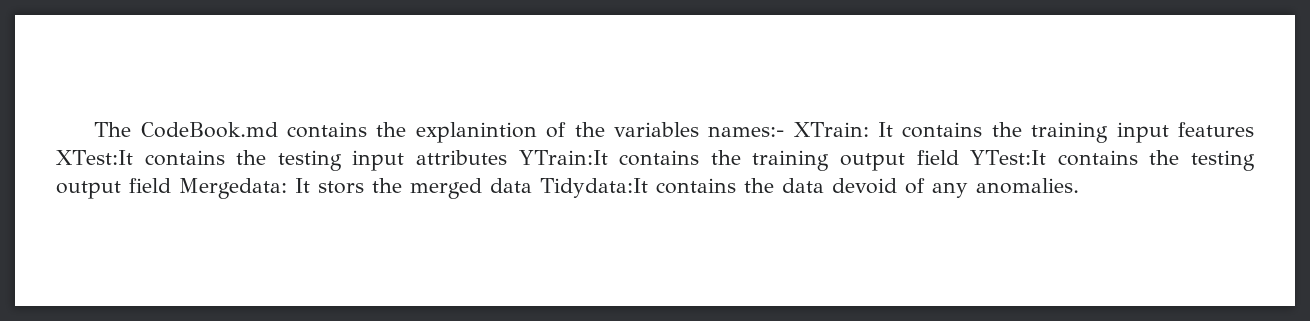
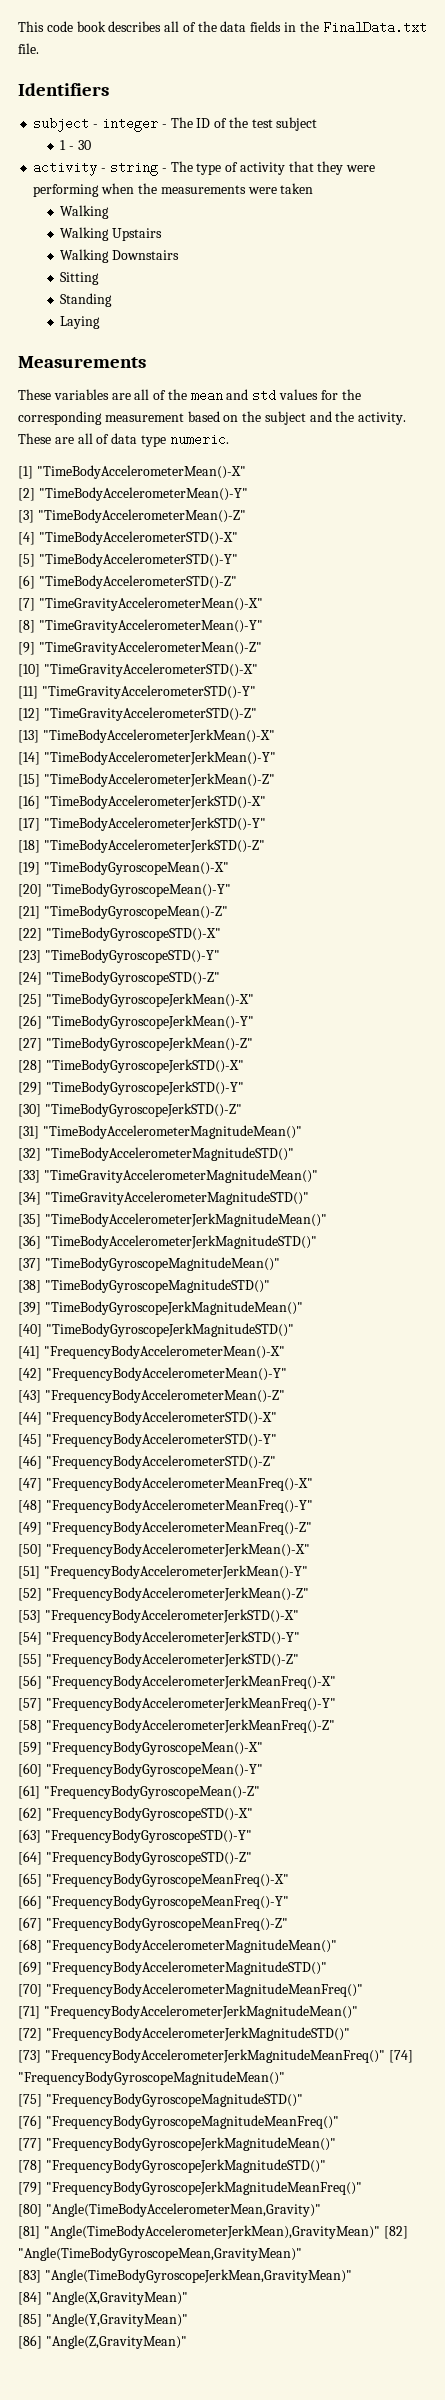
- The CodeBook.md contains the explanintion of the variables names:- XTrain: It contains the training input features XTest:It contains the testing input attributes YTrain:It contains the training output field YTest:It contains the testing output field Mergedata: It stors the merged data Tidydata:It contains the data devoid of any anomalies.
+ This code book describes all of the data fields in the FinalData.txt file.
+ Identifiers
+ subject - integer - The ID of the test subject
+ 1 - 30
+ activity - string - The type of activity that they were performing when the measurements were taken
+ Walking
+ Walking Upstairs
+ Walking Downstairs
+ Sitting
+ Standing
+ Laying
+ Measurements
+ These variables are all of the mean and std values for the corresponding measurement based on the subject and the activity. These are all of data type numeric.
+ [1] "TimeBodyAccelerometerMean()-X"
+ [2] "TimeBodyAccelerometerMean()-Y"
+ [3] "TimeBodyAccelerometerMean()-Z"
+ [4] "TimeBodyAccelerometerSTD()-X"
+ [5] "TimeBodyAccelerometerSTD()-Y"
+ [6] "TimeBodyAccelerometerSTD()-Z"
+ [7] "TimeGravityAccelerometerMean()-X"
+ [8] "TimeGravityAccelerometerMean()-Y"
+ [9] "TimeGravityAccelerometerMean()-Z"
+ [10] "TimeGravityAccelerometerSTD()-X"
+ [11] "TimeGravityAccelerometerSTD()-Y"
+ [12] "TimeGravityAccelerometerSTD()-Z"
+ [13] "TimeBodyAccelerometerJerkMean()-X"
+ [14] "TimeBodyAccelerometerJerkMean()-Y"
+ [15] "TimeBodyAccelerometerJerkMean()-Z"
+ [16] "TimeBodyAccelerometerJerkSTD()-X"
+ [17] "TimeBodyAccelerometerJerkSTD()-Y"
+ [18] "TimeBodyAccelerometerJerkSTD()-Z"
+ [19] "TimeBodyGyroscopeMean()-X"
+ [20] "TimeBodyGyroscopeMean()-Y"
+ [21] "TimeBodyGyroscopeMean()-Z"
+ [22] "TimeBodyGyroscopeSTD()-X"
+ [23] "TimeBodyGyroscopeSTD()-Y"
+ [24] "TimeBodyGyroscopeSTD()-Z"
+ [25] "TimeBodyGyroscopeJerkMean()-X"
+ [26] "TimeBodyGyroscopeJerkMean()-Y"
+ [27] "TimeBodyGyroscopeJerkMean()-Z"
+ [28] "TimeBodyGyroscopeJerkSTD()-X"
+ [29] "TimeBodyGyroscopeJerkSTD()-Y"
+ [30] "TimeBodyGyroscopeJerkSTD()-Z"
+ [31] "TimeBodyAccelerometerMagnitudeMean()"
+ [32] "TimeBodyAccelerometerMagnitudeSTD()"
+ [33] "TimeGravityAccelerometerMagnitudeMean()"
+ [34] "TimeGravityAccelerometerMagnitudeSTD()"
+ [35] "TimeBodyAccelerometerJerkMagnitudeMean()"
+ [36] "TimeBodyAccelerometerJerkMagnitudeSTD()"
+ [37] "TimeBodyGyroscopeMagnitudeMean()"
+ [38] "TimeBodyGyroscopeMagnitudeSTD()"
+ [39] "TimeBodyGyroscopeJerkMagnitudeMean()"
+ [40] "TimeBodyGyroscopeJerkMagnitudeSTD()"
+ [41] "FrequencyBodyAccelerometerMean()-X"
+ [42] "FrequencyBodyAccelerometerMean()-Y"
+ [43] "FrequencyBodyAccelerometerMean()-Z"
+ [44] "FrequencyBodyAccelerometerSTD()-X"
+ [45] "FrequencyBodyAccelerometerSTD()-Y"
+ [46] "FrequencyBodyAccelerometerSTD()-Z"
+ [47] "FrequencyBodyAccelerometerMeanFreq()-X"
+ [48] "FrequencyBodyAccelerometerMeanFreq()-Y"
+ [49] "FrequencyBodyAccelerometerMeanFreq()-Z"
+ [50] "FrequencyBodyAccelerometerJerkMean()-X"
+ [51] "FrequencyBodyAccelerometerJerkMean()-Y"
+ [52] "FrequencyBodyAccelerometerJerkMean()-Z"
+ [53] "FrequencyBodyAccelerometerJerkSTD()-X"
+ [54] "FrequencyBodyAccelerometerJerkSTD()-Y"
+ [55] "FrequencyBodyAccelerometerJerkSTD()-Z"
+ [56] "FrequencyBodyAccelerometerJerkMeanFreq()-X"
+ [57] "FrequencyBodyAccelerometerJerkMeanFreq()-Y"
+ [58] "FrequencyBodyAccelerometerJerkMeanFreq()-Z"
+ [59] "FrequencyBodyGyroscopeMean()-X"
+ [60] "FrequencyBodyGyroscopeMean()-Y"
+ [61] "FrequencyBodyGyroscopeMean()-Z"
+ [62] "FrequencyBodyGyroscopeSTD()-X"
+ [63] "FrequencyBodyGyroscopeSTD()-Y"
+ [64] "FrequencyBodyGyroscopeSTD()-Z"
+ [65] "FrequencyBodyGyroscopeMeanFreq()-X"
+ [66] "FrequencyBodyGyroscopeMeanFreq()-Y"
+ [67] "FrequencyBodyGyroscopeMeanFreq()-Z"
+ [68] "FrequencyBodyAccelerometerMagnitudeMean()"
+ [69] "FrequencyBodyAccelerometerMagnitudeSTD()"
+ [70] "FrequencyBodyAccelerometerMagnitudeMeanFreq()"
+ [71] "FrequencyBodyAccelerometerJerkMagnitudeMean()"
+ [72] "FrequencyBodyAccelerometerJerkMagnitudeSTD()"
+ [73] "FrequencyBodyAccelerometerJerkMagnitudeMeanFreq()" [74] "FrequencyBodyGyroscopeMagnitudeMean()"
+ [75] "FrequencyBodyGyroscopeMagnitudeSTD()"
+ [76] "FrequencyBodyGyroscopeMagnitudeMeanFreq()"
+ [77] "FrequencyBodyGyroscopeJerkMagnitudeMean()"
+ [78] "FrequencyBodyGyroscopeJerkMagnitudeSTD()"
+ [79] "FrequencyBodyGyroscopeJerkMagnitudeMeanFreq()"
+ [80] "Angle(TimeBodyAccelerometerMean,Gravity)"
+ [81] "Angle(TimeBodyAccelerometerJerkMean),GravityMean)" [82] "Angle(TimeBodyGyroscopeMean,GravityMean)"
+ [83] "Angle(TimeBodyGyroscopeJerkMean,GravityMean)"
+ [84] "Angle(X,GravityMean)"
+ [85] "Angle(Y,GravityMean)"
+ [86] "Angle(Z,GravityMean)"

